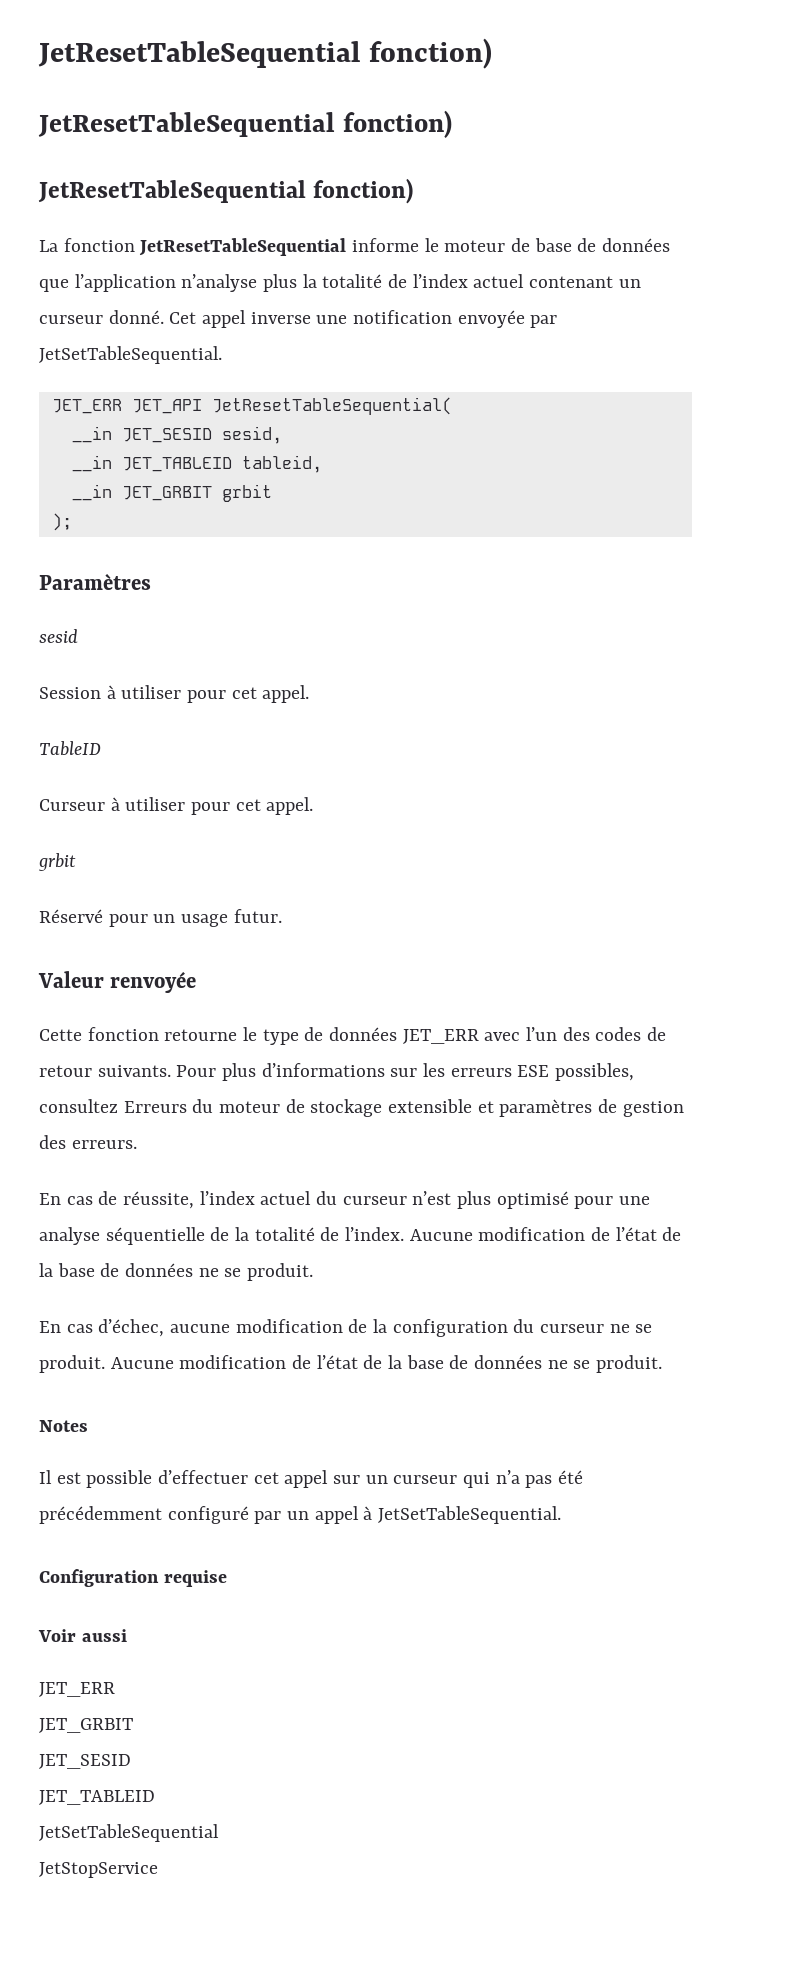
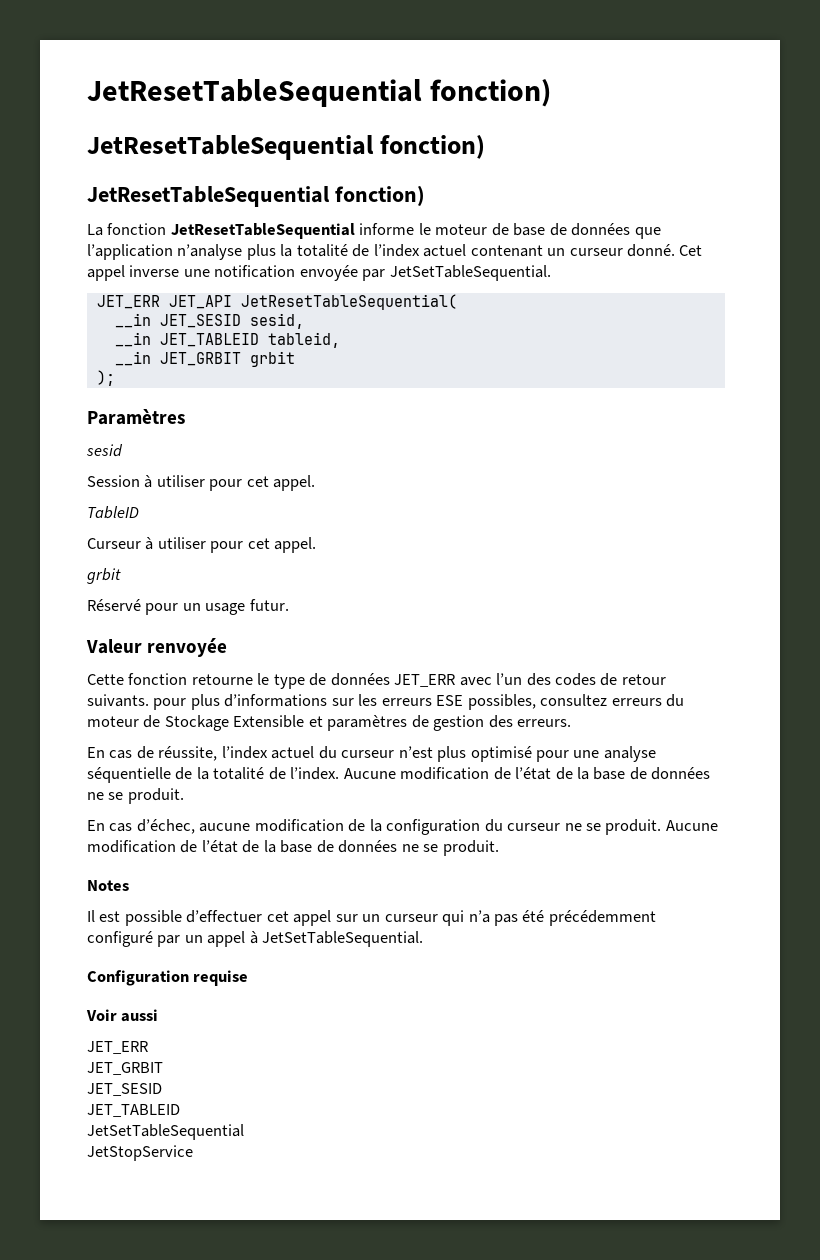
- Cette fonction retourne le type de données JET_ERR avec l’un des codes de retour suivants. Pour plus d’informations sur les erreurs ESE possibles, consultez Erreurs du moteur de stockage extensible et paramètres de gestion des erreurs.
+ Cette fonction retourne le type de données JET_ERR avec l’un des codes de retour suivants. pour plus d’informations sur les erreurs ESE possibles, consultez erreurs du moteur de Stockage Extensible et paramètres de gestion des erreurs.

